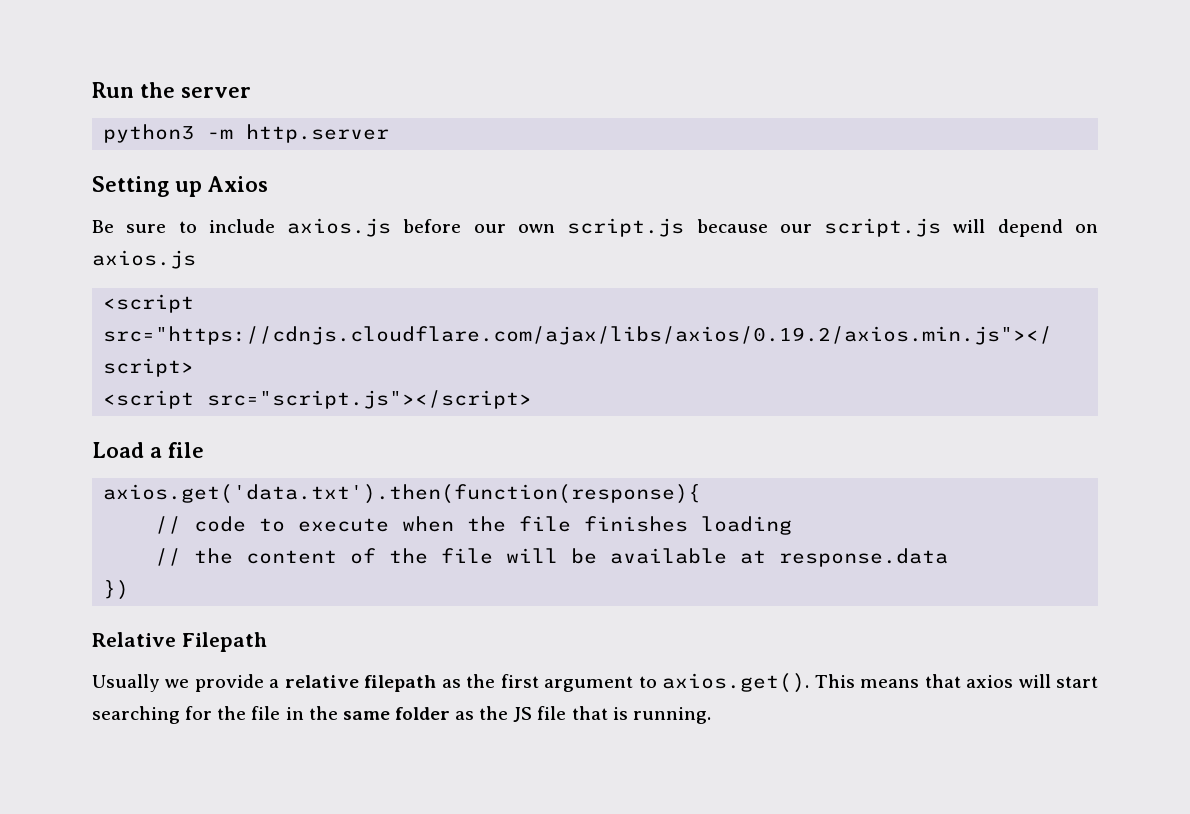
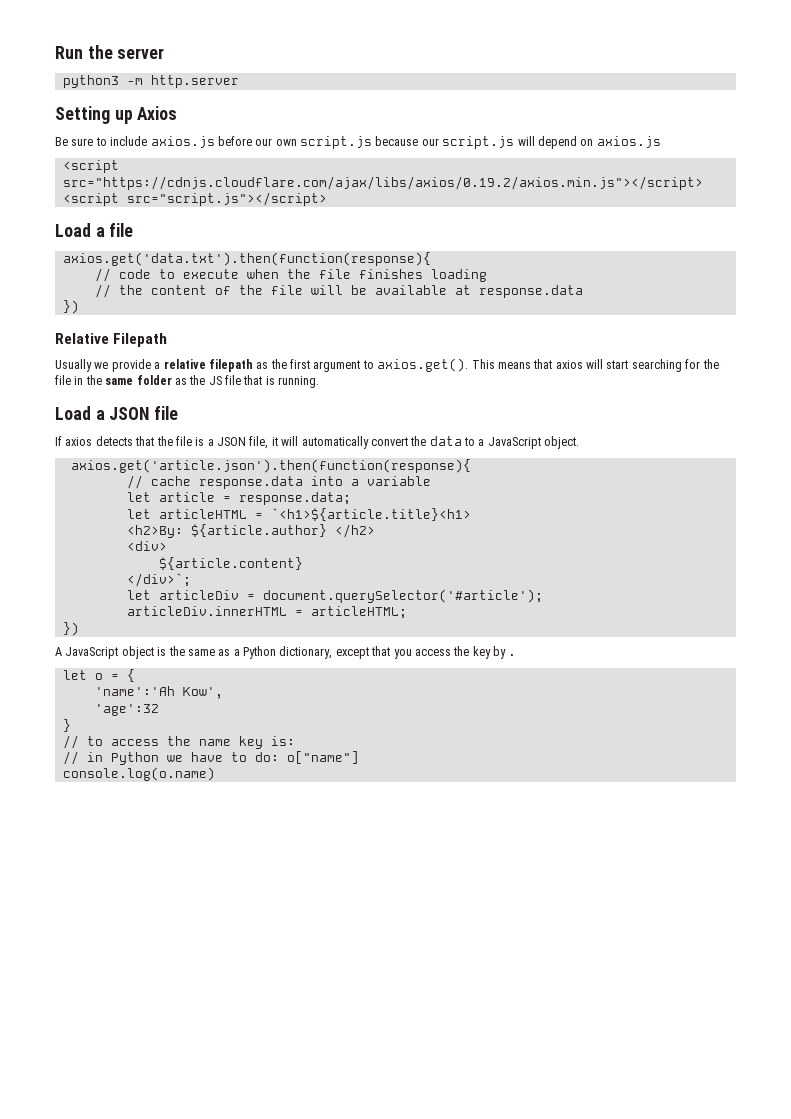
+ Load a JSON file
+ If axios detects that the file is a JSON file, it will automatically convert the data to a JavaScript object.
+ axios.get('article.json').then(function(response){
+ // cache response.data into a variable
+ let article = response.data;
+ let articleHTML = `<h1>${article.title}<h1>
+ <h2>By: ${article.author} </h2>
+ <div>
+ ${article.content}
+ </div>`;
+ let articleDiv = document.querySelector('#article');
+ articleDiv.innerHTML = articleHTML;
+ })
+ A JavaScript object is the same as a Python dictionary, except that you access the key by .
+ let o = {
+ 'name':'Ah Kow',
+ 'age':32
+ }
+ // to access the name key is:
+ // in Python we have to do: o["name"]
+ console.log(o.name)

